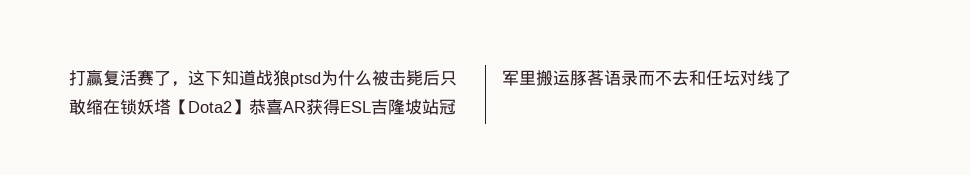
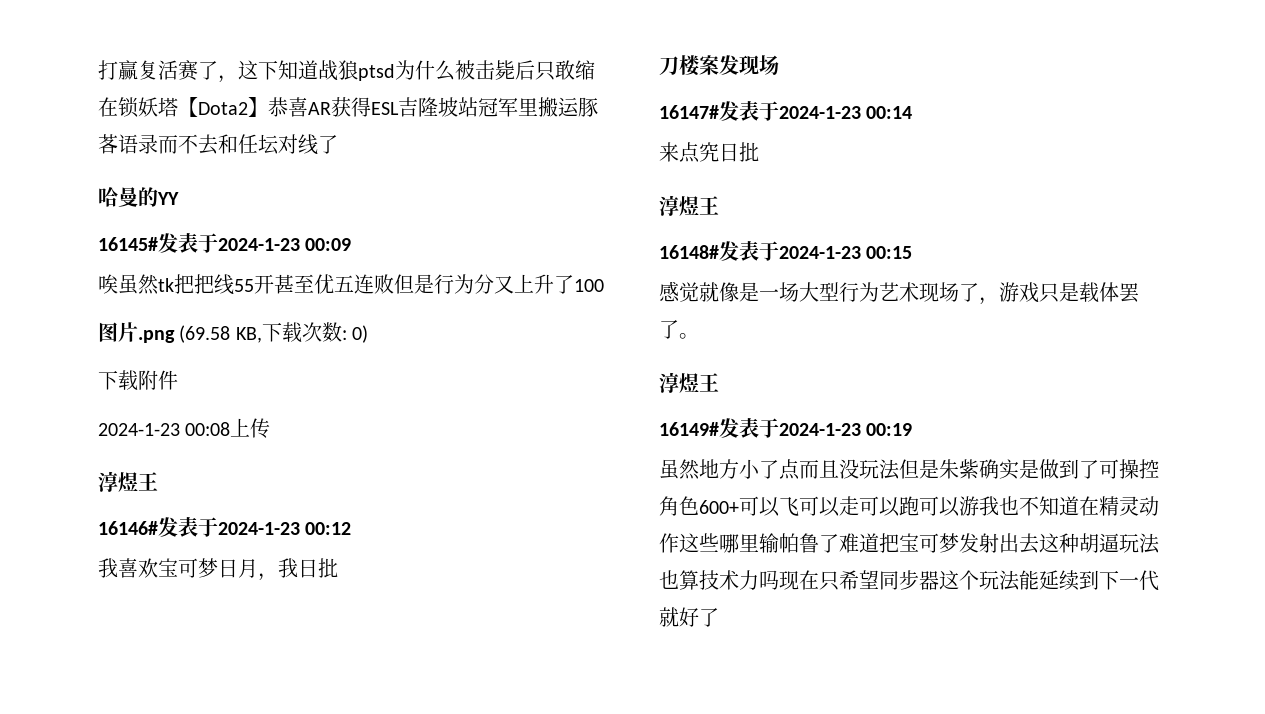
+ 哈曼的YY
+ 16145#发表于2024-1-23 00:09
+ 唉虽然tk把把线55开甚至优五连败但是行为分又上升了100
+ 图片.png (69.58 KB,下载次数: 0)
+ 下载附件
+ 2024-1-23 00:08上传
+ 淳煜王
+ 16146#发表于2024-1-23 00:12
+ 我喜欢宝可梦日月，我日批
+ 刀楼案发现场
+ 16147#发表于2024-1-23 00:14
+ 来点究日批
+ 淳煜王
+ 16148#发表于2024-1-23 00:15
+ 感觉就像是一场大型行为艺术现场了，游戏只是载体罢了。
+ 淳煜王
+ 16149#发表于2024-1-23 00:19
+ 虽然地方小了点而且没玩法但是朱紫确实是做到了可操控角色600+可以飞可以走可以跑可以游我也不知道在精灵动作这些哪里输帕鲁了难道把宝可梦发射出去这种胡逼玩法也算技术力吗现在只希望同步器这个玩法能延续到下一代就好了

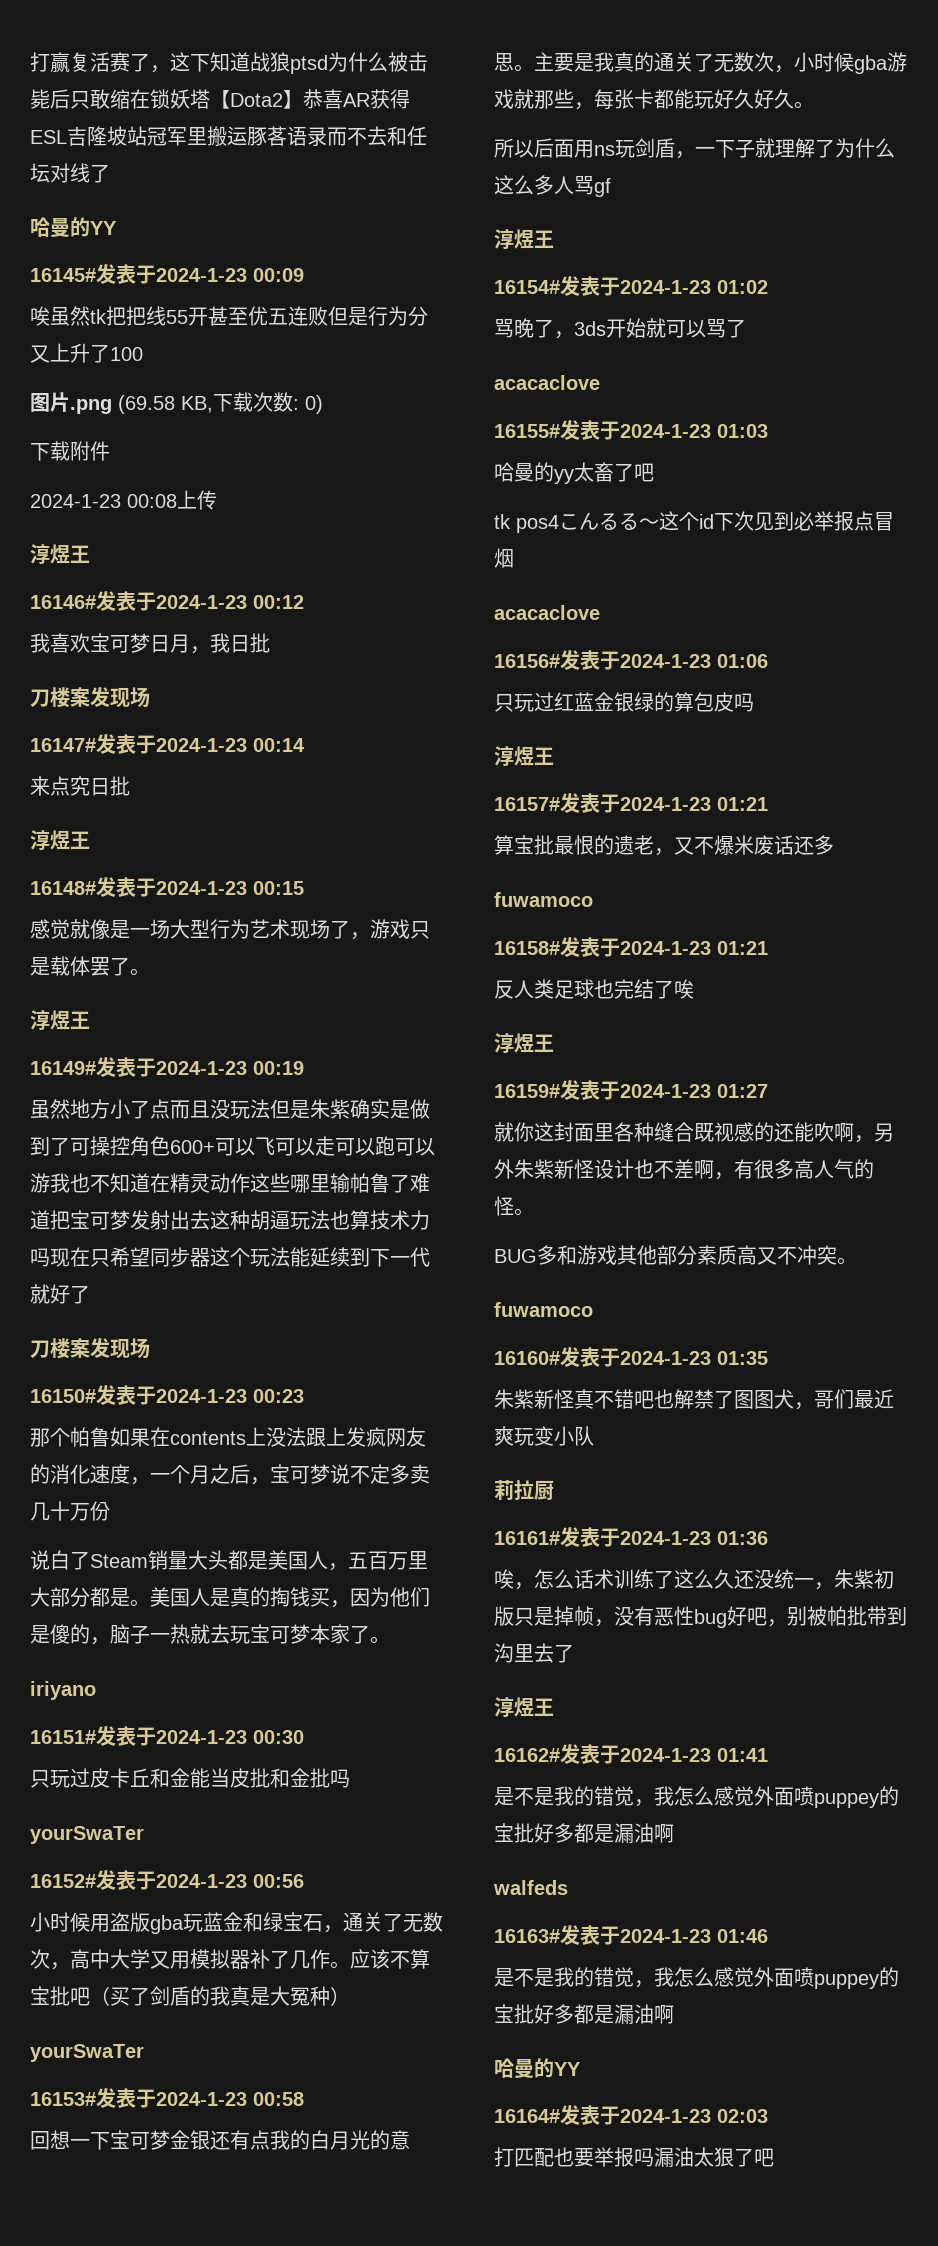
  虽然地方小了点而且没玩法但是朱紫确实是做到了可操控角色600+可以飞可以走可以跑可以游我也不知道在精灵动作这些哪里输帕鲁了难道把宝可梦发射出去这种胡逼玩法也算技术力吗现在只希望同步器这个玩法能延续到下一代就好了
+ 刀楼案发现场
+ 16150#发表于2024-1-23 00:23
+ 那个帕鲁如果在contents上没法跟上发疯网友的消化速度，一个月之后，宝可梦说不定多卖几十万份
+ 说白了Steam销量大头都是美国人，五百万里大部分都是。美国人是真的掏钱买，因为他们是傻的，脑子一热就去玩宝可梦本家了。
+ iriyano
+ 16151#发表于2024-1-23 00:30
+ 只玩过皮卡丘和金能当皮批和金批吗
+ yourSwaTer
+ 16152#发表于2024-1-23 00:56
+ 小时候用盗版gba玩蓝金和绿宝石，通关了无数次，高中大学又用模拟器补了几作。应该不算宝批吧（买了剑盾的我真是大冤种）
+ yourSwaTer
+ 16153#发表于2024-1-23 00:58
+ 回想一下宝可梦金银还有点我的白月光的意思。主要是我真的通关了无数次，小时候gba游戏就那些，每张卡都能玩好久好久。
+ 所以后面用ns玩剑盾，一下子就理解了为什么这么多人骂gf
+ 淳煜王
+ 16154#发表于2024-1-23 01:02
+ 骂晚了，3ds开始就可以骂了
+ acacaclove
+ 16155#发表于2024-1-23 01:03
+ 哈曼的yy太畜了吧
+ tk pos4こんるる～这个id下次见到必举报点冒烟
+ acacaclove
+ 16156#发表于2024-1-23 01:06
+ 只玩过红蓝金银绿的算包皮吗
+ 淳煜王
+ 16157#发表于2024-1-23 01:21
+ 算宝批最恨的遗老，又不爆米废话还多
+ fuwamoco
+ 16158#发表于2024-1-23 01:21
+ 反人类足球也完结了唉
+ 淳煜王
+ 16159#发表于2024-1-23 01:27
+ 就你这封面里各种缝合既视感的还能吹啊，另外朱紫新怪设计也不差啊，有很多高人气的怪。
+ BUG多和游戏其他部分素质高又不冲突。
+ fuwamoco
+ 16160#发表于2024-1-23 01:35
+ 朱紫新怪真不错吧也解禁了图图犬，哥们最近爽玩变小队
+ 莉拉厨
+ 16161#发表于2024-1-23 01:36
+ 唉，怎么话术训练了这么久还没统一，朱紫初版只是掉帧，没有恶性bug好吧，别被帕批带到沟里去了
+ 淳煜王
+ 16162#发表于2024-1-23 01:41
+ 是不是我的错觉，我怎么感觉外面喷puppey的宝批好多都是漏油啊
+ walfeds
+ 16163#发表于2024-1-23 01:46
+ 是不是我的错觉，我怎么感觉外面喷puppey的宝批好多都是漏油啊
+ 哈曼的YY
+ 16164#发表于2024-1-23 02:03
+ 打匹配也要举报吗漏油太狠了吧

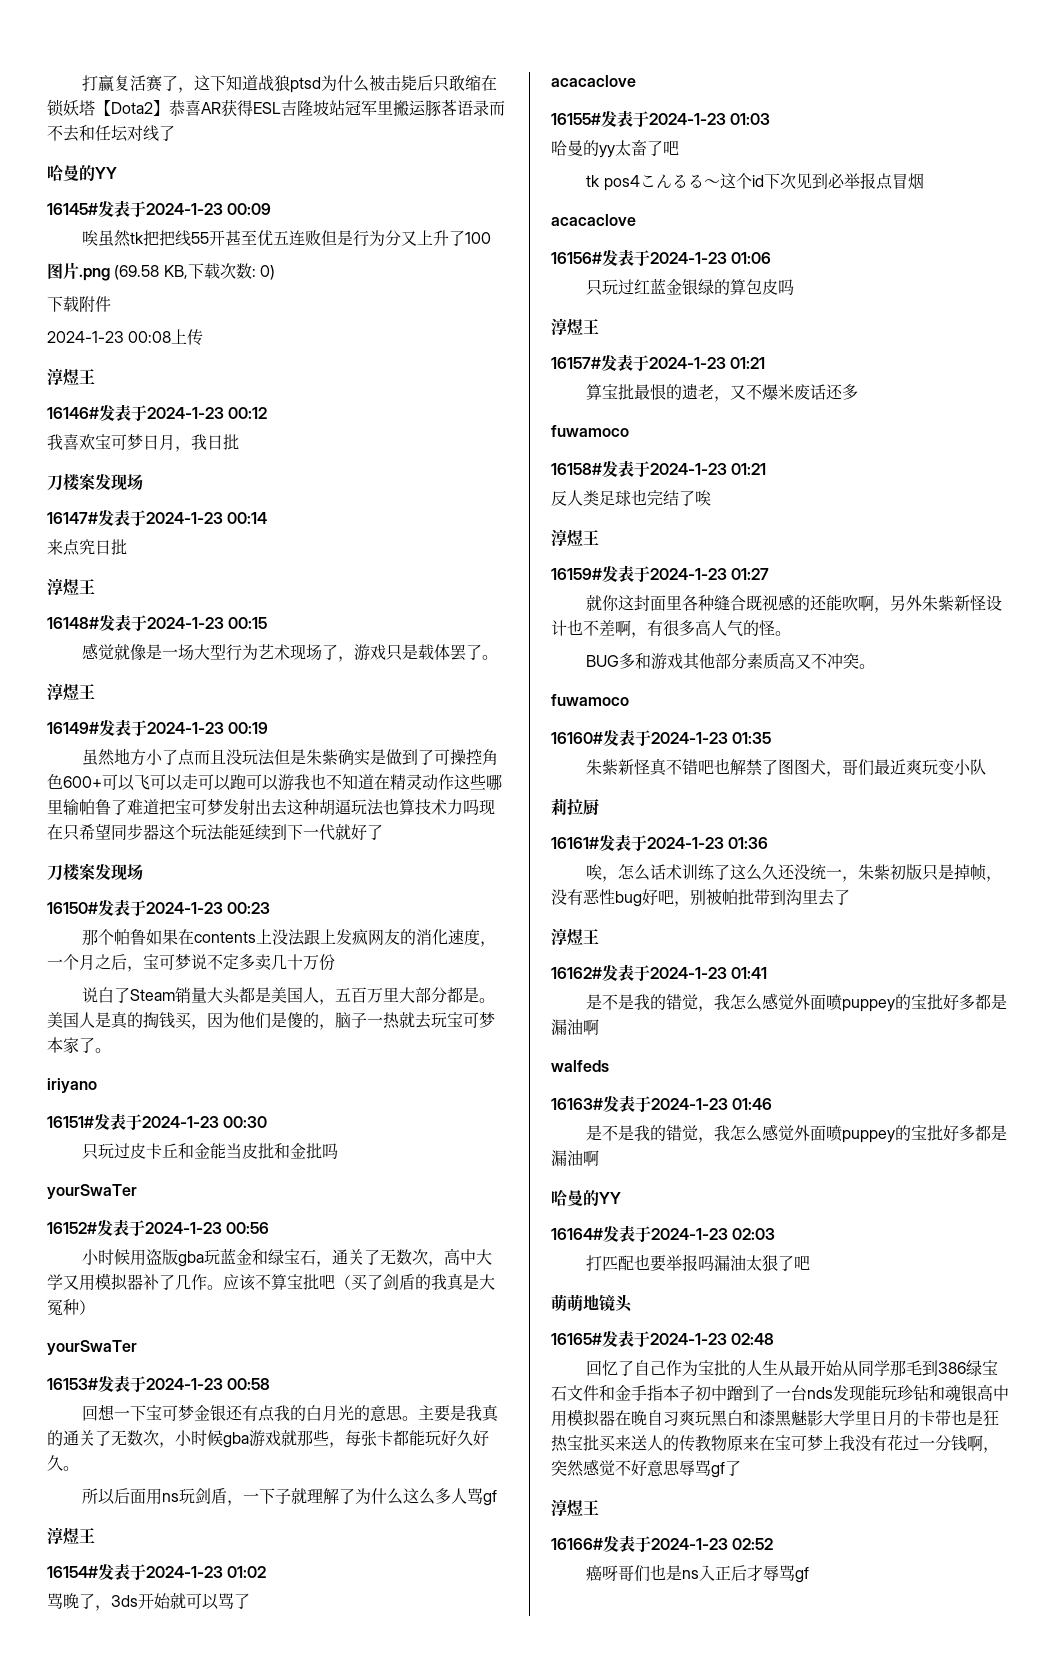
+ 萌萌地镜头
+ 16165#发表于2024-1-23 02:48
+ 回忆了自己作为宝批的人生从最开始从同学那毛到386绿宝石文件和金手指本子初中蹭到了一台nds发现能玩珍钻和魂银高中用模拟器在晚自习爽玩黑白和漆黑魅影大学里日月的卡带也是狂热宝批买来送人的传教物原来在宝可梦上我没有花过一分钱啊，突然感觉不好意思辱骂gf了
+ 淳煜王
+ 16166#发表于2024-1-23 02:52
+ 癌呀哥们也是ns入正后才辱骂gf

